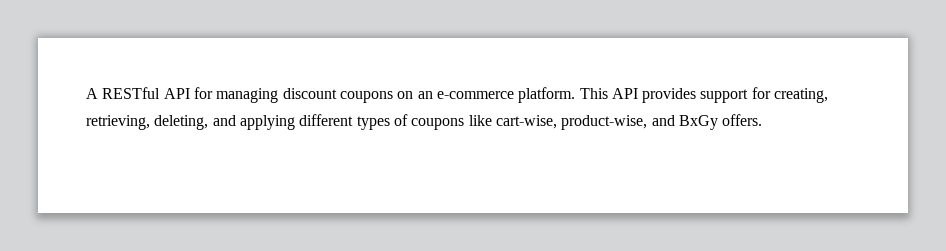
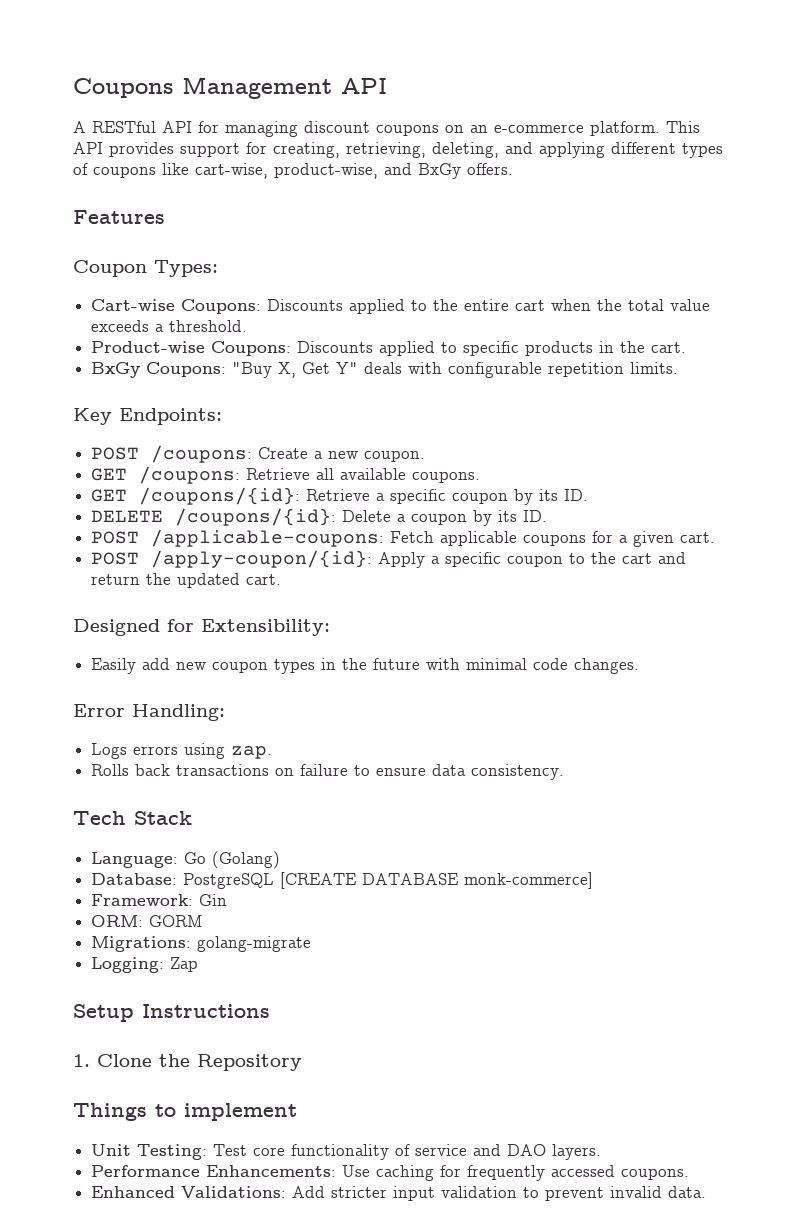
+ Coupons Management API
+ Features
+ Coupon Types:
+ Cart-wise Coupons: Discounts applied to the entire cart when the total value exceeds a threshold.
+ Product-wise Coupons: Discounts applied to specific products in the cart.
+ BxGy Coupons: "Buy X, Get Y" deals with configurable repetition limits.
+ Key Endpoints:
+ POST /coupons: Create a new coupon.
+ GET /coupons: Retrieve all available coupons.
+ GET /coupons/{id}: Retrieve a specific coupon by its ID.
+ DELETE /coupons/{id}: Delete a coupon by its ID.
+ POST /applicable-coupons: Fetch applicable coupons for a given cart.
+ POST /apply-coupon/{id}: Apply a specific coupon to the cart and return the updated cart.
+ Designed for Extensibility:
+ Easily add new coupon types in the future with minimal code changes.
+ Error Handling:
+ Logs errors using zap.
+ Rolls back transactions on failure to ensure data consistency.
+ Tech Stack
+ Language: Go (Golang)
+ Database: PostgreSQL [CREATE DATABASE monk-commerce]
+ Framework: Gin
+ ORM: GORM
+ Migrations: golang-migrate
+ Logging: Zap
+ Setup Instructions
+ 1. Clone the Repository
+ Things to implement
+ Unit Testing: Test core functionality of service and DAO layers.
+ Performance Enhancements: Use caching for frequently accessed coupons.
+ Enhanced Validations: Add stricter input validation to prevent invalid data.

